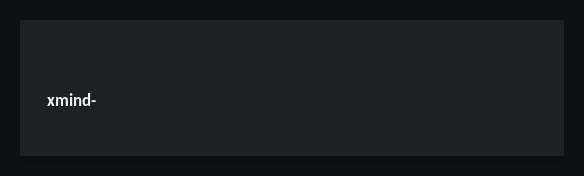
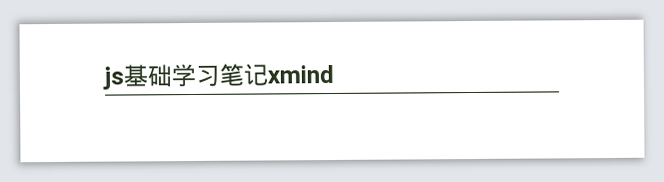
- xmind-
+ js基础学习笔记xmind

